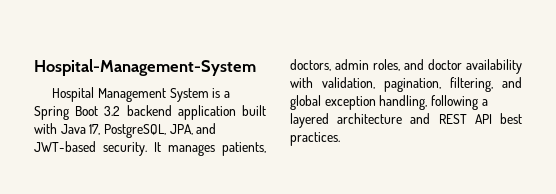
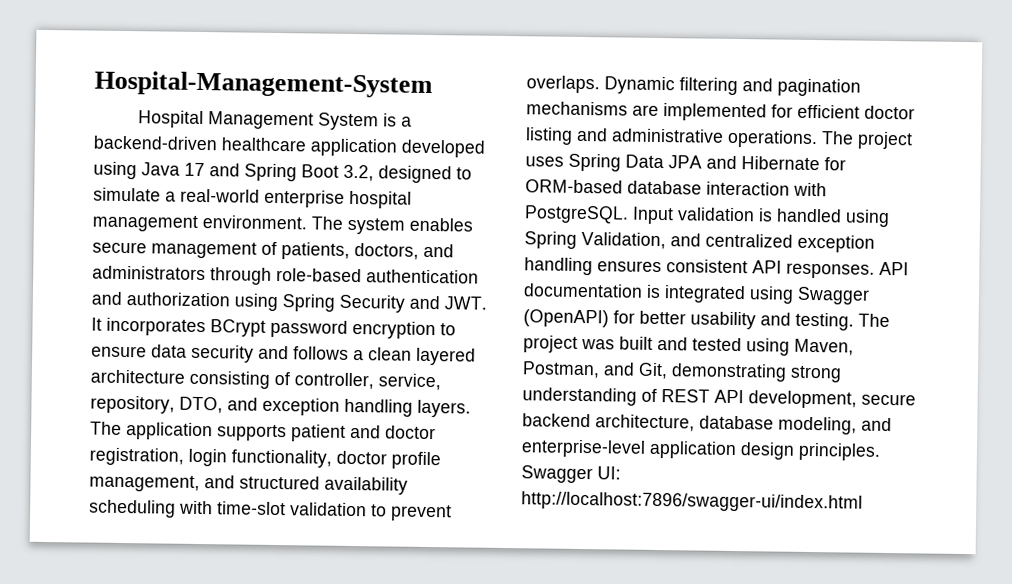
- Hospital Management System is a Spring Boot 3.2 backend application built with Java 17, PostgreSQL, JPA, and JWT-based security. It manages patients, doctors, admin roles, and doctor availability with validation, pagination, filtering, and global exception handling, following a layered architecture and REST API best practices.
+ Hospital Management System is a backend-driven healthcare application developed using Java 17 and Spring Boot 3.2, designed to simulate a real-world enterprise hospital management environment. The system enables secure management of patients, doctors, and administrators through role-based authentication and authorization using Spring Security and JWT. It incorporates BCrypt password encryption to ensure data security and follows a clean layered architecture consisting of controller, service, repository, DTO, and exception handling layers. The application supports patient and doctor registration, login functionality, doctor profile management, and structured availability scheduling with time-slot validation to prevent overlaps. Dynamic filtering and pagination mechanisms are implemented for efficient doctor listing and administrative operations. The project uses Spring Data JPA and Hibernate for ORM-based database interaction with PostgreSQL. Input validation is handled using Spring Validation, and centralized exception handling ensures consistent API responses. API documentation is integrated using Swagger (OpenAPI) for better usability and testing. The project was built and tested using Maven, Postman, and Git, demonstrating strong understanding of REST API development, secure backend architecture, database modeling, and enterprise-level application design principles. Swagger UI: http://localhost:7896/swagger-ui/index.html

